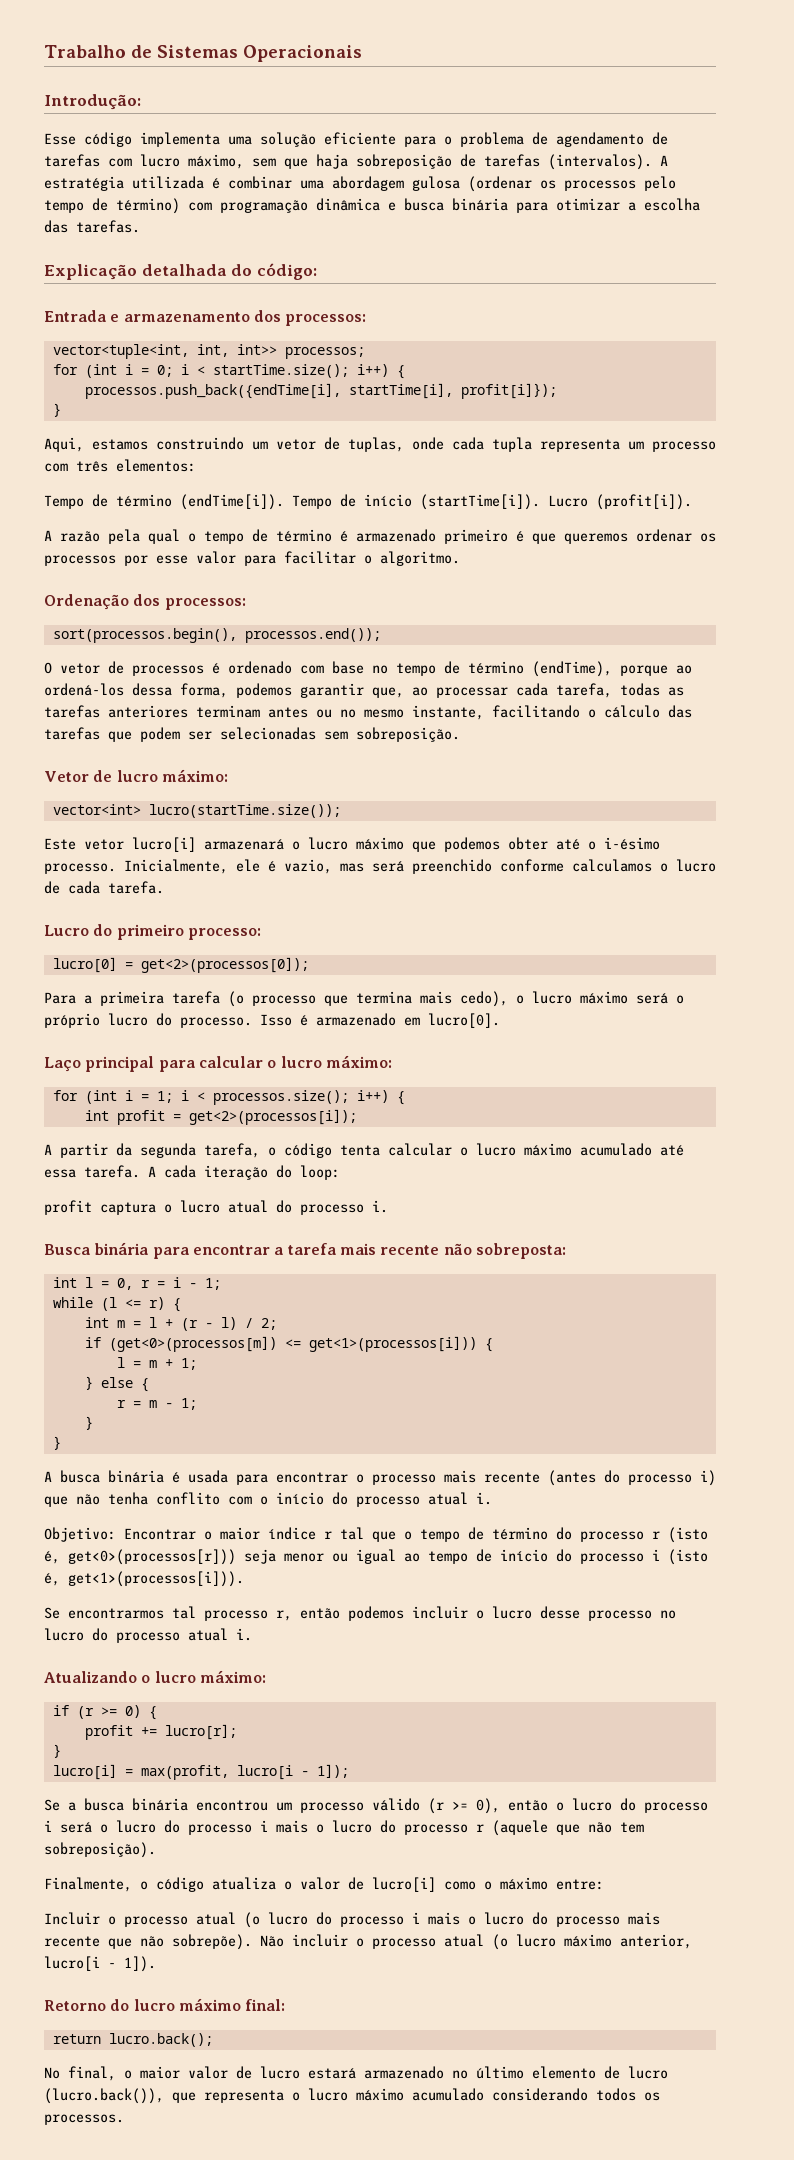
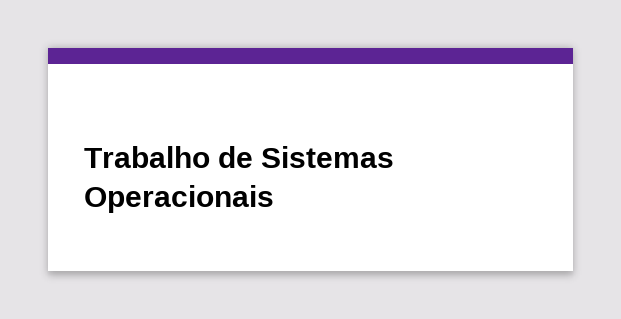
- Introdução:
- Esse código implementa uma solução eficiente para o problema de agendamento de tarefas com lucro máximo, sem que haja sobreposição de tarefas (intervalos). A estratégia utilizada é combinar uma abordagem gulosa (ordenar os processos pelo tempo de término) com programação dinâmica e busca binária para otimizar a escolha das tarefas.
- Explicação detalhada do código:
- Entrada e armazenamento dos processos:
- vector<tuple<int, int, int>> processos;
- for (int i = 0; i < startTime.size(); i++) {
- processos.push_back({endTime[i], startTime[i], profit[i]});
- }
- Aqui, estamos construindo um vetor de tuplas, onde cada tupla representa um processo com três elementos:
- Tempo de término (endTime[i]). Tempo de início (startTime[i]). Lucro (profit[i]).
- A razão pela qual o tempo de término é armazenado primeiro é que queremos ordenar os processos por esse valor para facilitar o algoritmo.
- Ordenação dos processos:
- sort(processos.begin(), processos.end());
- O vetor de processos é ordenado com base no tempo de término (endTime), porque ao ordená-los dessa forma, podemos garantir que, ao processar cada tarefa, todas as tarefas anteriores terminam antes ou no mesmo instante, facilitando o cálculo das tarefas que podem ser selecionadas sem sobreposição.
- Vetor de lucro máximo:
- vector<int> lucro(startTime.size());
- Este vetor lucro[i] armazenará o lucro máximo que podemos obter até o i-ésimo processo. Inicialmente, ele é vazio, mas será preenchido conforme calculamos o lucro de cada tarefa.
- Lucro do primeiro processo:
- lucro[0] = get<2>(processos[0]);
- Para a primeira tarefa (o processo que termina mais cedo), o lucro máximo será o próprio lucro do processo. Isso é armazenado em lucro[0].
- Laço principal para calcular o lucro máximo:
- for (int i = 1; i < processos.size(); i++) {
- int profit = get<2>(processos[i]);
- A partir da segunda tarefa, o código tenta calcular o lucro máximo acumulado até essa tarefa. A cada iteração do loop:
- profit captura o lucro atual do processo i.
- Busca binária para encontrar a tarefa mais recente não sobreposta:
- int l = 0, r = i - 1;
- while (l <= r) {
- int m = l + (r - l) / 2;
- if (get<0>(processos[m]) <= get<1>(processos[i])) {
- l = m + 1;
- } else {
- r = m - 1;
- }
- }
- A busca binária é usada para encontrar o processo mais recente (antes do processo i) que não tenha conflito com o início do processo atual i.
- Objetivo: Encontrar o maior índice r tal que o tempo de término do processo r (isto é, get<0>(processos[r])) seja menor ou igual ao tempo de início do processo i (isto é, get<1>(processos[i])).
- Se encontrarmos tal processo r, então podemos incluir o lucro desse processo no lucro do processo atual i.
- Atualizando o lucro máximo:
- if (r >= 0) {
- profit += lucro[r];
- }
- lucro[i] = max(profit, lucro[i - 1]);
- Se a busca binária encontrou um processo válido (r >= 0), então o lucro do processo i será o lucro do processo i mais o lucro do processo r (aquele que não tem sobreposição).
- Finalmente, o código atualiza o valor de lucro[i] como o máximo entre:
- Incluir o processo atual (o lucro do processo i mais o lucro do processo mais recente que não sobrepõe). Não incluir o processo atual (o lucro máximo anterior, lucro[i - 1]).
- Retorno do lucro máximo final:
- return lucro.back();
- No final, o maior valor de lucro estará armazenado no último elemento de lucro (lucro.back()), que representa o lucro máximo acumulado considerando todos os processos.

